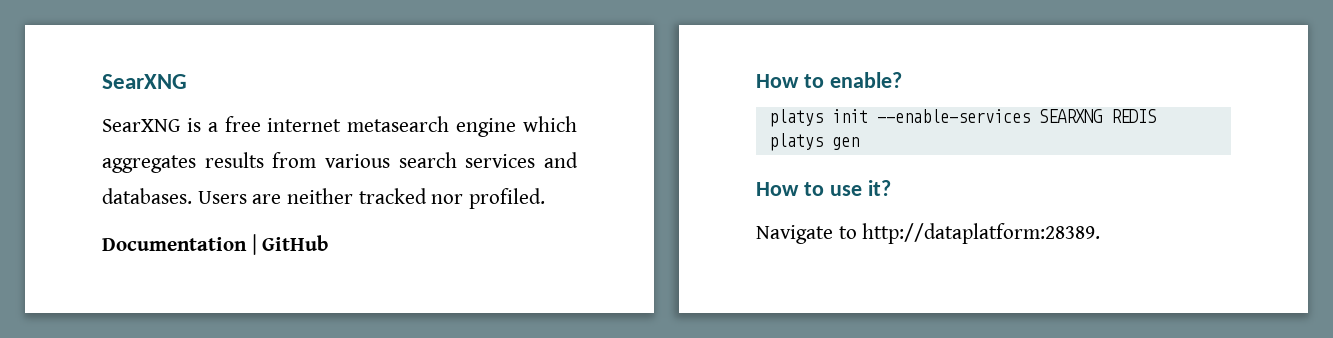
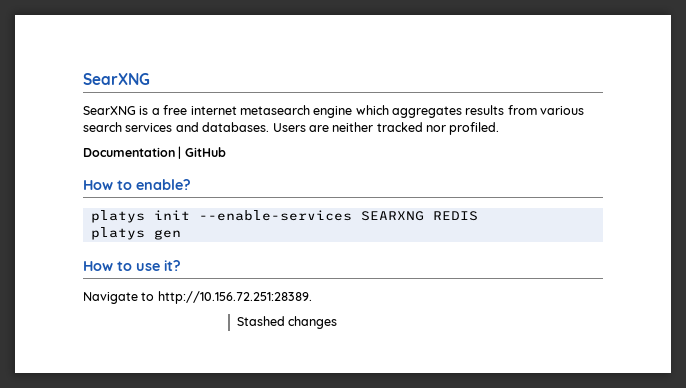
- Navigate to http://dataplatform:28389.
+ Navigate to http://10.156.72.251:28389.
+ Stashed changes

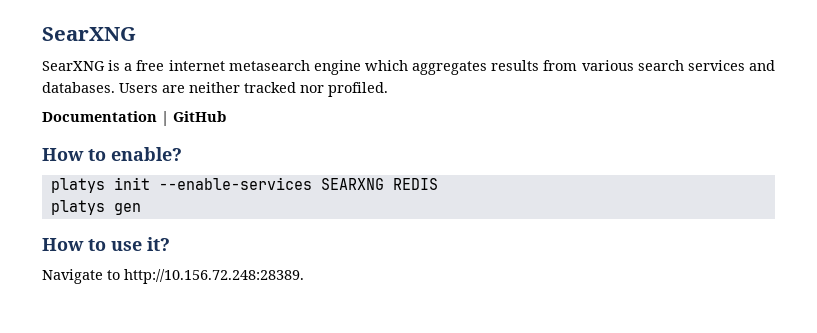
- Navigate to http://10.156.72.251:28389.
- Stashed changes
+ Navigate to http://10.156.72.248:28389.

